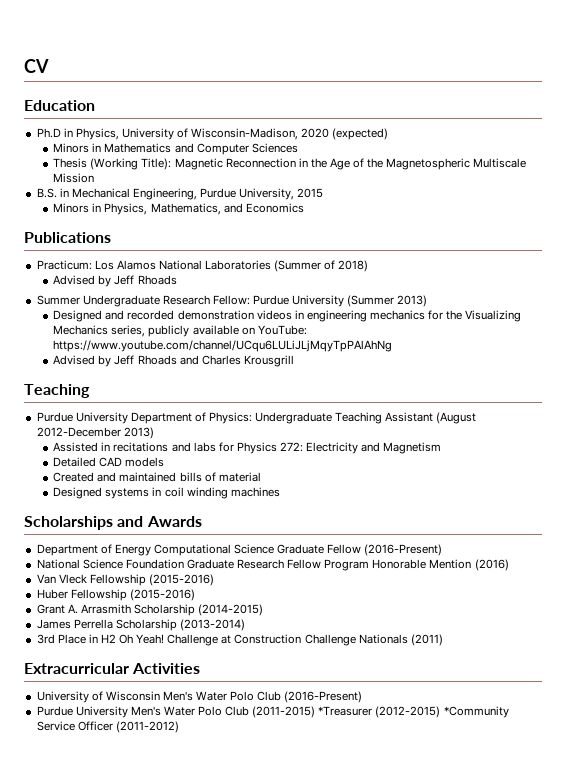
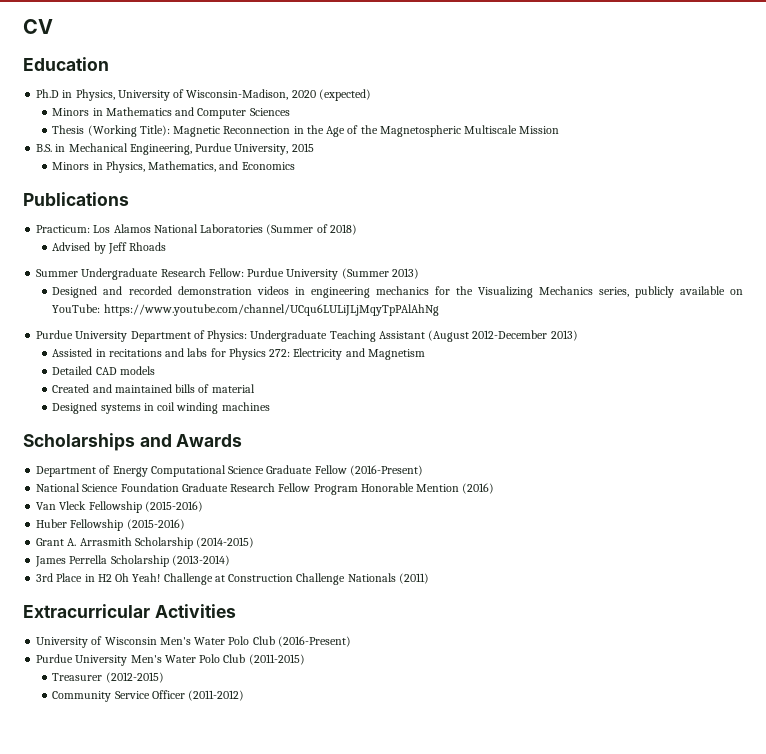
- Advised by Jeff Rhoads and Charles Krousgrill
- Teaching
- Purdue University Men's Water Polo Club (2011-2015) *Treasurer (2012-2015) *Community Service Officer (2011-2012)
+ Purdue University Men's Water Polo Club (2011-2015)
+ Treasurer (2012-2015)
+ Community Service Officer (2011-2012)

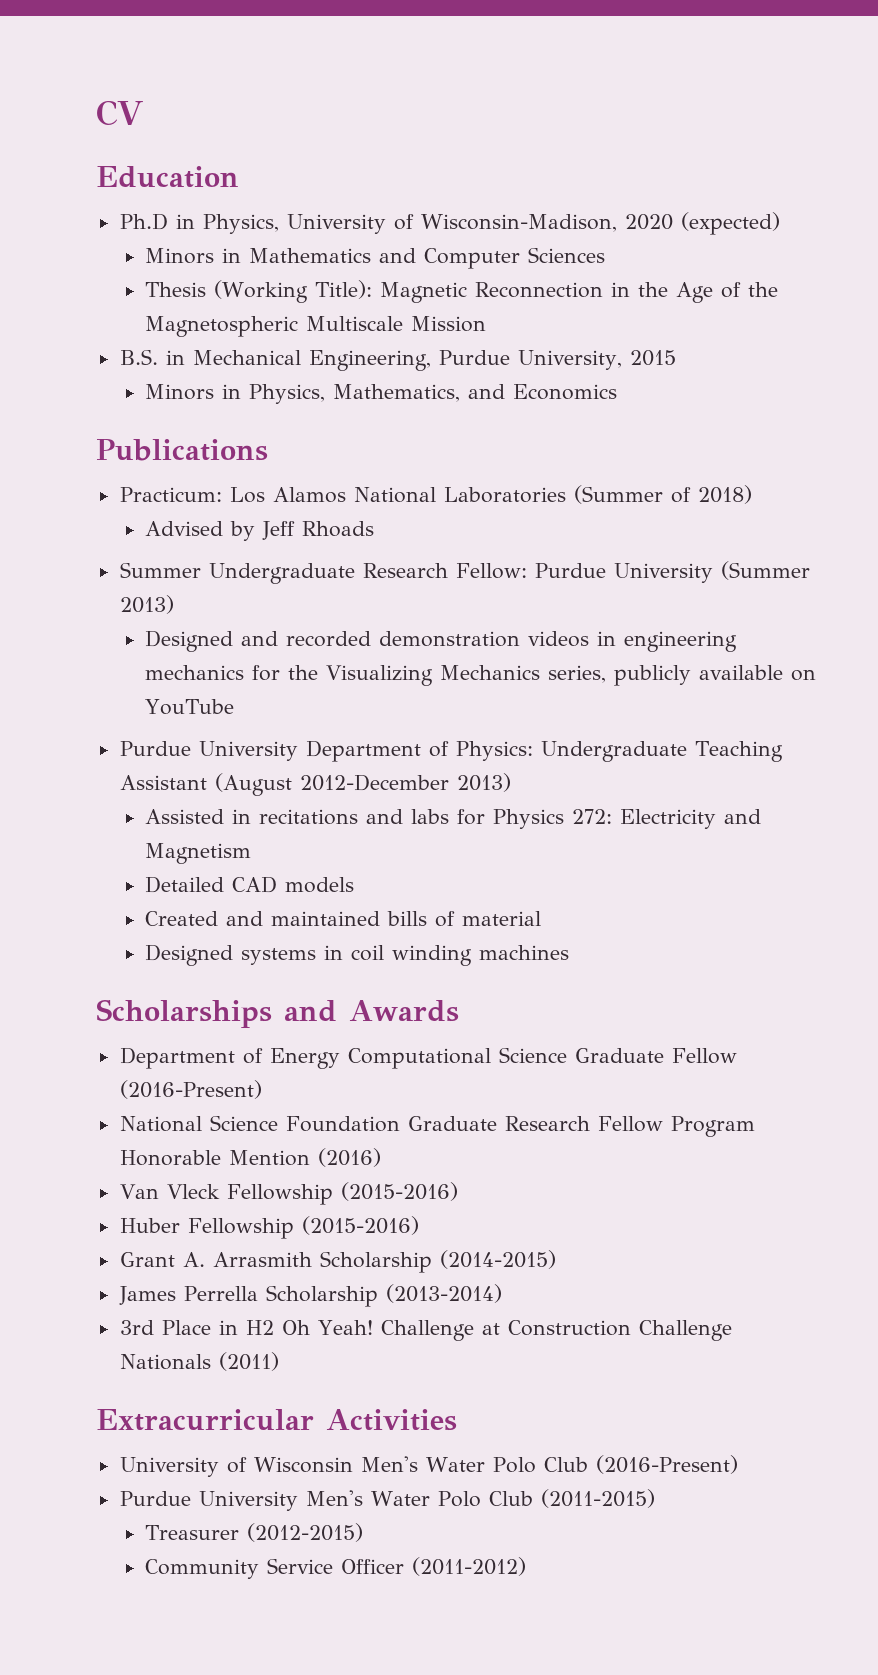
- Designed and recorded demonstration videos in engineering mechanics for the Visualizing Mechanics series, publicly available on YouTube: https://www.youtube.com/channel/UCqu6LULiJLjMqyTpPAlAhNg
+ Designed and recorded demonstration videos in engineering mechanics for the Visualizing Mechanics series, publicly available on YouTube

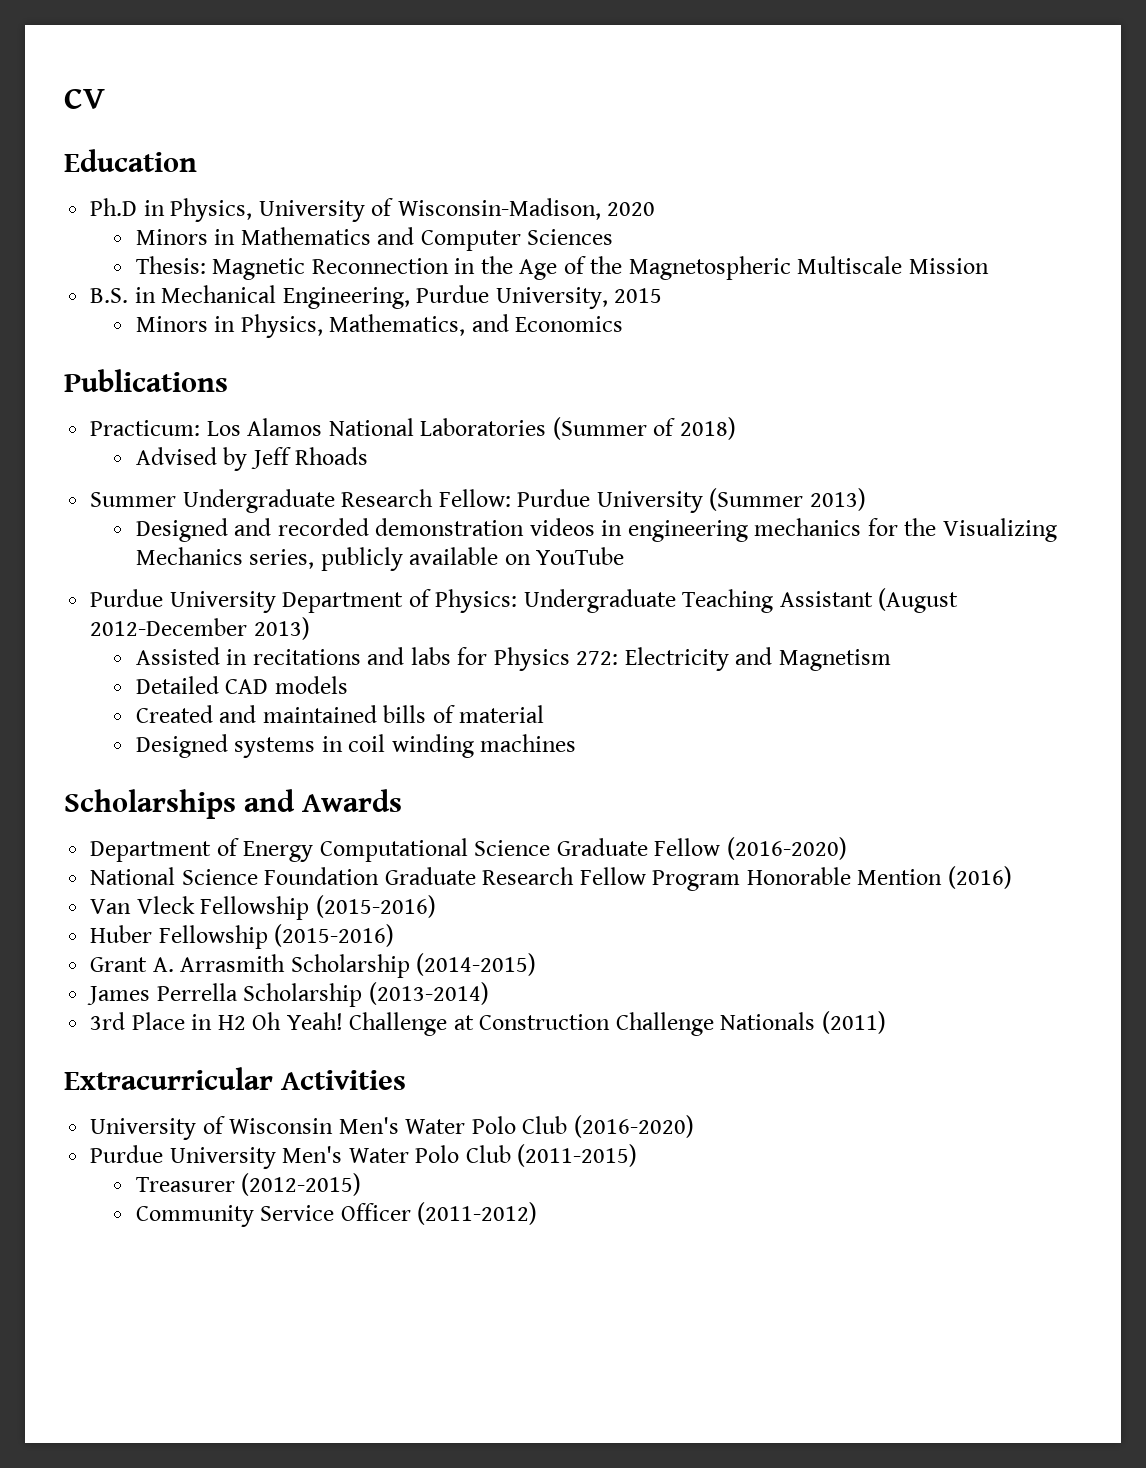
- Ph.D in Physics, University of Wisconsin-Madison, 2020 (expected)
+ Ph.D in Physics, University of Wisconsin-Madison, 2020
- Thesis (Working Title): Magnetic Reconnection in the Age of the Magnetospheric Multiscale Mission
+ Thesis: Magnetic Reconnection in the Age of the Magnetospheric Multiscale Mission
- Department of Energy Computational Science Graduate Fellow (2016-Present)
+ Department of Energy Computational Science Graduate Fellow (2016-2020)
- University of Wisconsin Men's Water Polo Club (2016-Present)
+ University of Wisconsin Men's Water Polo Club (2016-2020)

